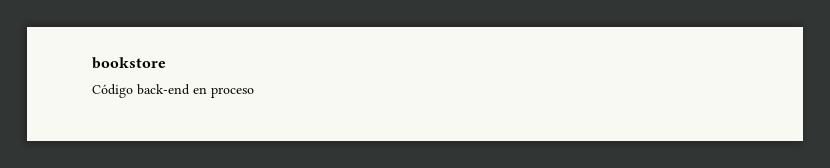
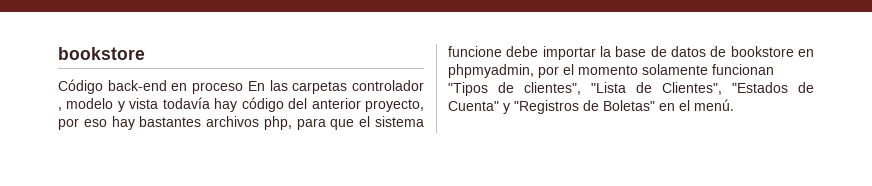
- Código back-end en proceso
+ Código back-end en proceso En las carpetas controlador , modelo y vista todavía hay código del anterior proyecto, por eso hay bastantes archivos php, para que el sistema funcione debe importar la base de datos de bookstore en phpmyadmin, por el momento solamente funcionan "Tipos de clientes", "Lista de Clientes", "Estados de Cuenta" y "Registros de Boletas" en el menú.

